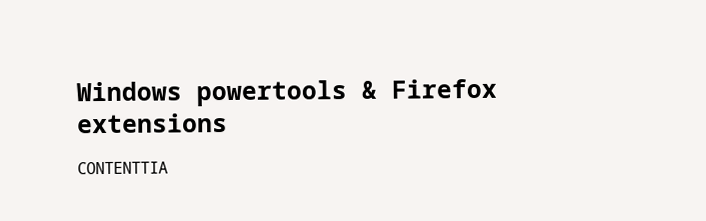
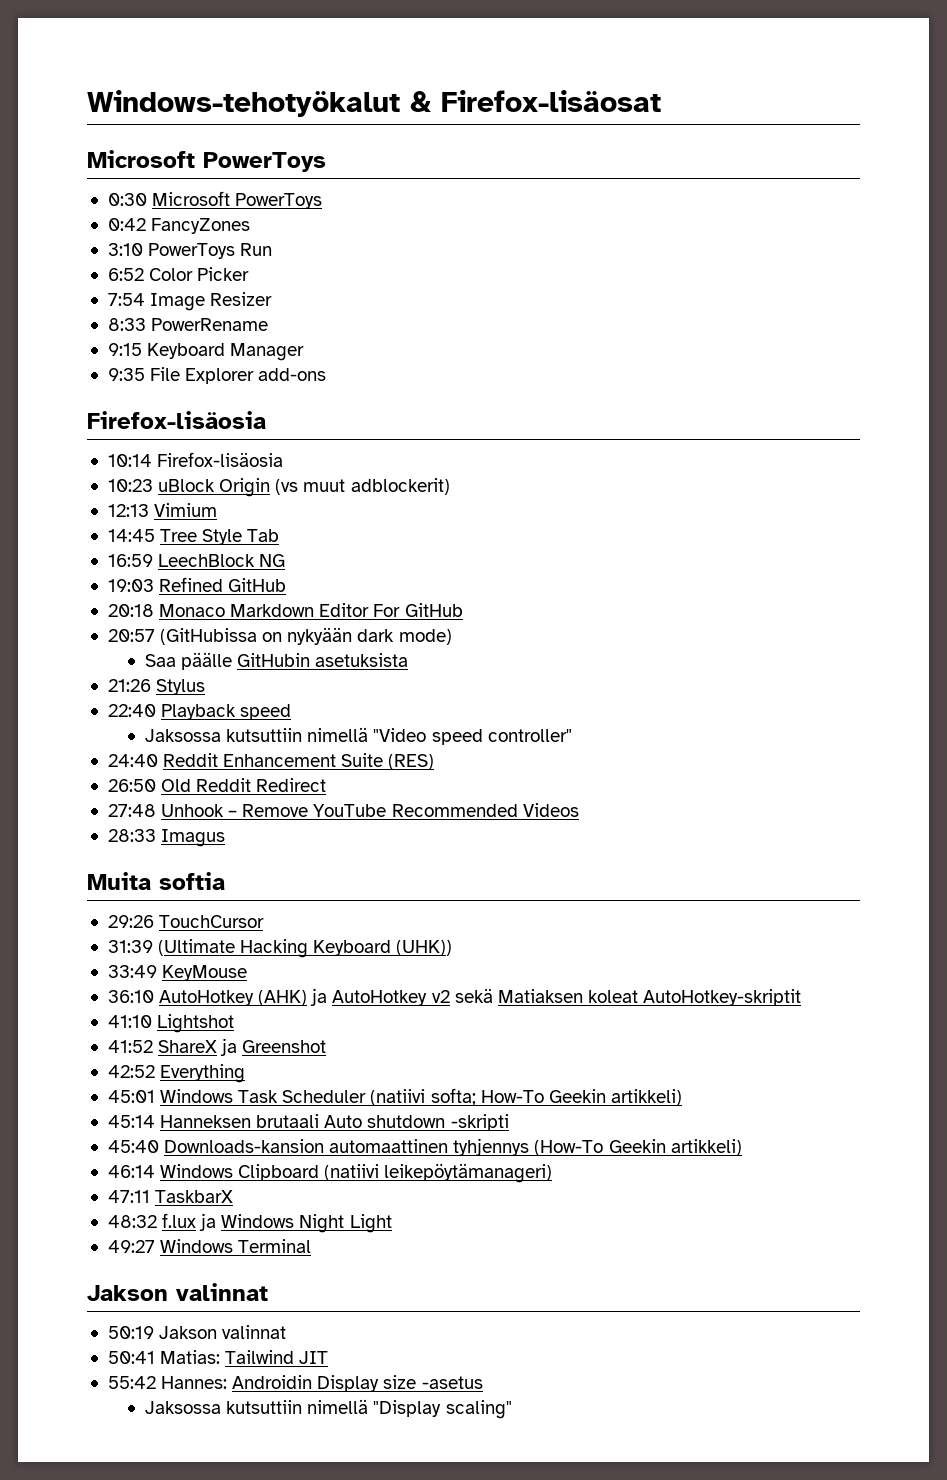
- Windows powertools & Firefox extensions
- CONTENTTIA
+ Windows-tehotyökalut & Firefox-lisäosat
+ Microsoft PowerToys
+ 0:30 Microsoft PowerToys
+ 0:42 FancyZones
+ 3:10 PowerToys Run
+ 6:52 Color Picker
+ 7:54 Image Resizer
+ 8:33 PowerRename
+ 9:15 Keyboard Manager
+ 9:35 File Explorer add-ons
+ Firefox-lisäosia
+ 10:14 Firefox-lisäosia
+ 10:23 uBlock Origin (vs muut adblockerit)
+ 12:13 Vimium
+ 14:45 Tree Style Tab
+ 16:59 LeechBlock NG
+ 19:03 Refined GitHub
+ 20:18 Monaco Markdown Editor For GitHub
+ 20:57 (GitHubissa on nykyään dark mode)
+ Saa päälle GitHubin asetuksista
+ 21:26 Stylus
+ 22:40 Playback speed
+ Jaksossa kutsuttiin nimellä "Video speed controller"
+ 24:40 Reddit Enhancement Suite (RES)
+ 26:50 Old Reddit Redirect
+ 27:48 Unhook – Remove YouTube Recommended Videos
+ 28:33 Imagus
+ Muita softia
+ 29:26 TouchCursor
+ 31:39 (Ultimate Hacking Keyboard (UHK))
+ 33:49 KeyMouse
+ 36:10 AutoHotkey (AHK) ja AutoHotkey v2 sekä Matiaksen koleat AutoHotkey-skriptit
+ 41:10 Lightshot
+ 41:52 ShareX ja Greenshot
+ 42:52 Everything
+ 45:01 Windows Task Scheduler (natiivi softa; How-To Geekin artikkeli)
+ 45:14 Hanneksen brutaali Auto shutdown -skripti
+ 45:40 Downloads-kansion automaattinen tyhjennys (How-To Geekin artikkeli)
+ 46:14 Windows Clipboard (natiivi leikepöytämanageri)
+ 47:11 TaskbarX
+ 48:32 f.lux ja Windows Night Light
+ 49:27 Windows Terminal
+ Jakson valinnat
+ 50:19 Jakson valinnat
+ 50:41 Matias: Tailwind JIT
+ 55:42 Hannes: Androidin Display size -asetus
+ Jaksossa kutsuttiin nimellä "Display scaling"

